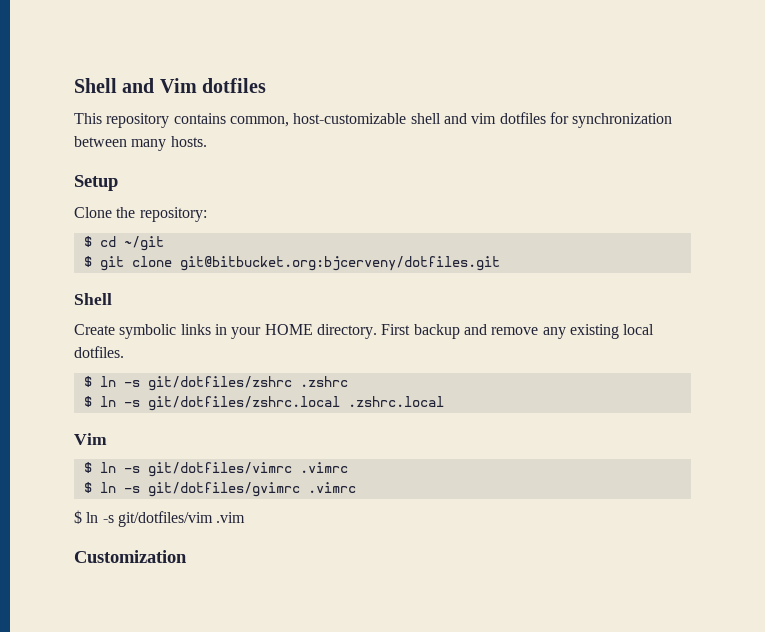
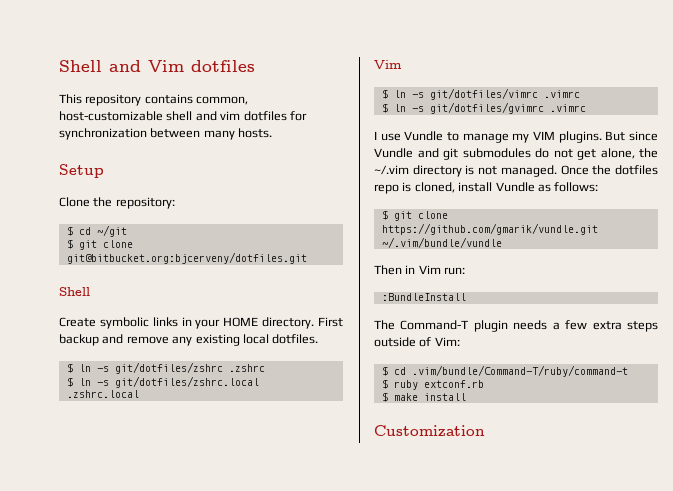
- $ ln -s git/dotfiles/vim .vim
+ I use Vundle to manage my VIM plugins. But since Vundle and git submodules do not get alone, the ~/.vim directory is not managed. Once the dotfiles repo is cloned, install Vundle as follows:
+ $ git clone https://github.com/gmarik/vundle.git ~/.vim/bundle/vundle
+ Then in Vim run:
+ :BundleInstall
+ The Command-T plugin needs a few extra steps outside of Vim:
+ $ cd .vim/bundle/Command-T/ruby/command-t
+ $ ruby extconf.rb
+ $ make install

